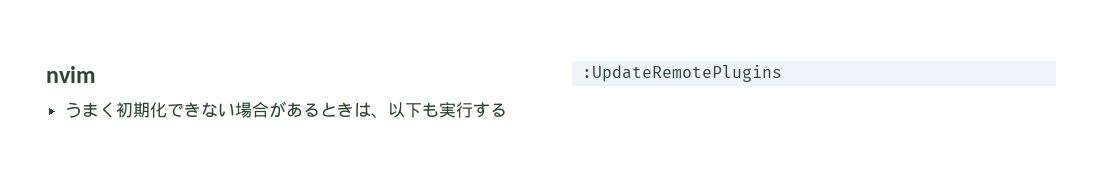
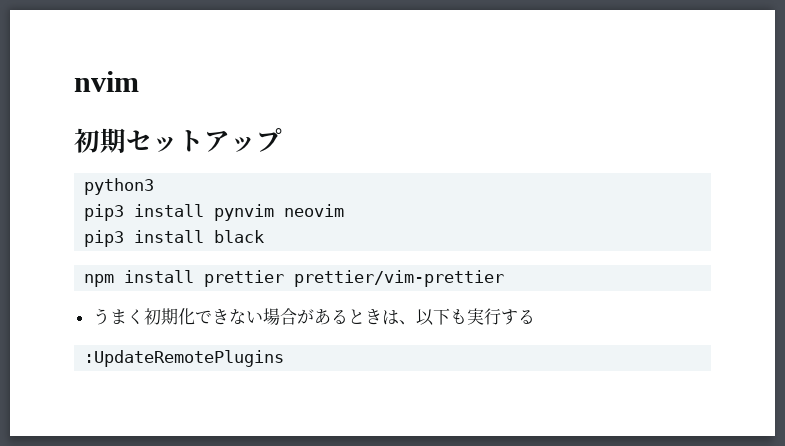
+ 初期セットアップ
+ python3
+ pip3 install pynvim neovim
+ pip3 install black
+ npm install prettier prettier/vim-prettier

